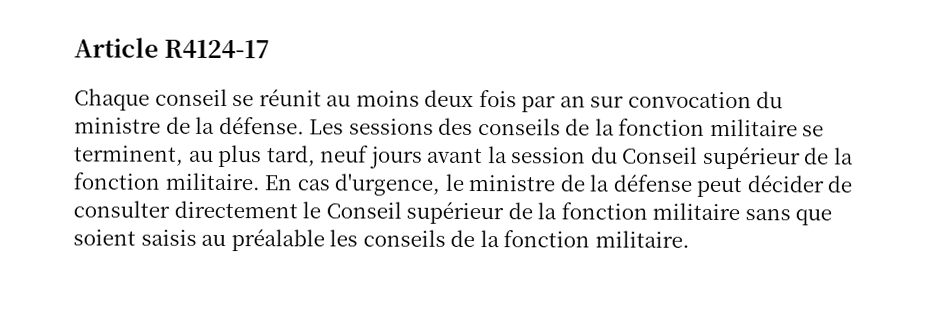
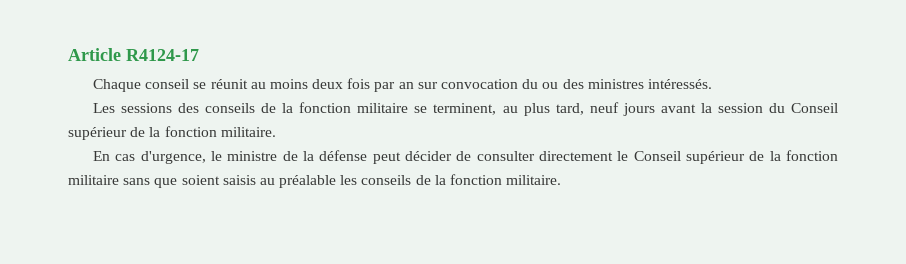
- Chaque conseil se réunit au moins deux fois par an sur convocation du ministre de la défense. Les sessions des conseils de la fonction militaire se terminent, au plus tard, neuf jours avant la session du Conseil supérieur de la fonction militaire. En cas d'urgence, le ministre de la défense peut décider de consulter directement le Conseil supérieur de la fonction militaire sans que soient saisis au préalable les conseils de la fonction militaire.
+ Chaque conseil se réunit au moins deux fois par an sur convocation du ou des ministres intéressés.
+ Les sessions des conseils de la fonction militaire se terminent, au plus tard, neuf jours avant la session du Conseil supérieur de la fonction militaire.
+ En cas d'urgence, le ministre de la défense peut décider de consulter directement le Conseil supérieur de la fonction militaire sans que soient saisis au préalable les conseils de la fonction militaire.

